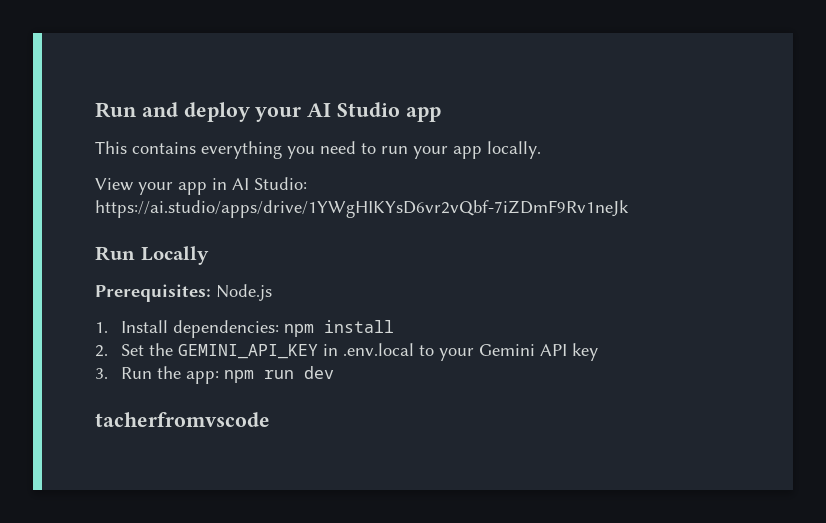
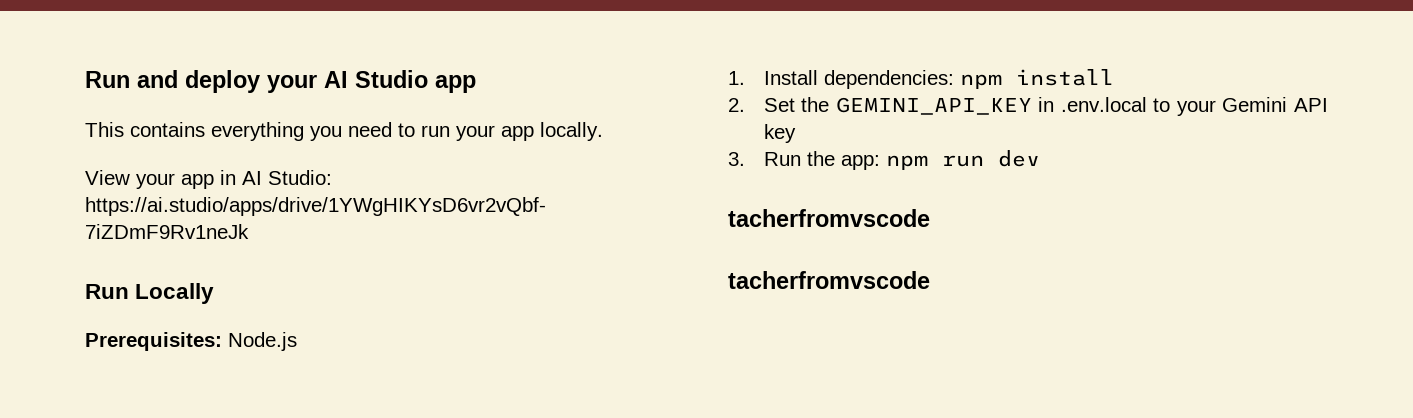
  3. Run the app: npm run dev
+ tacherfromvscode

